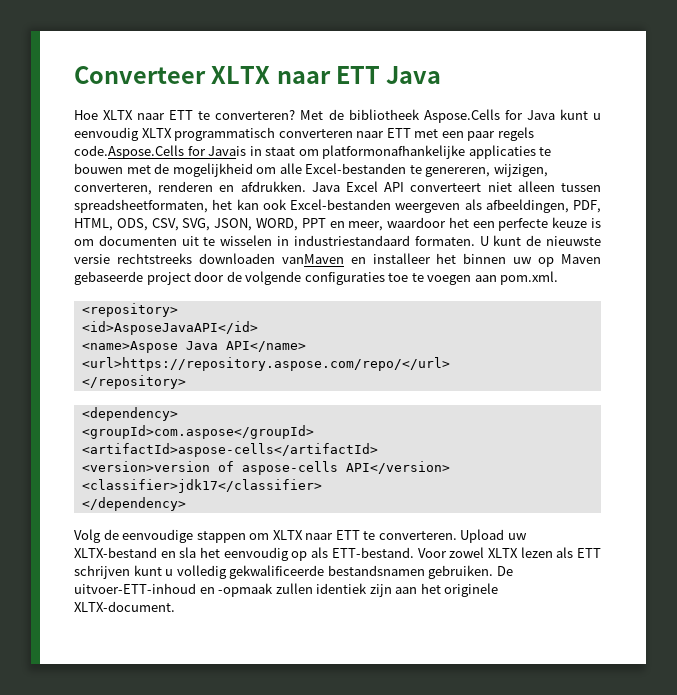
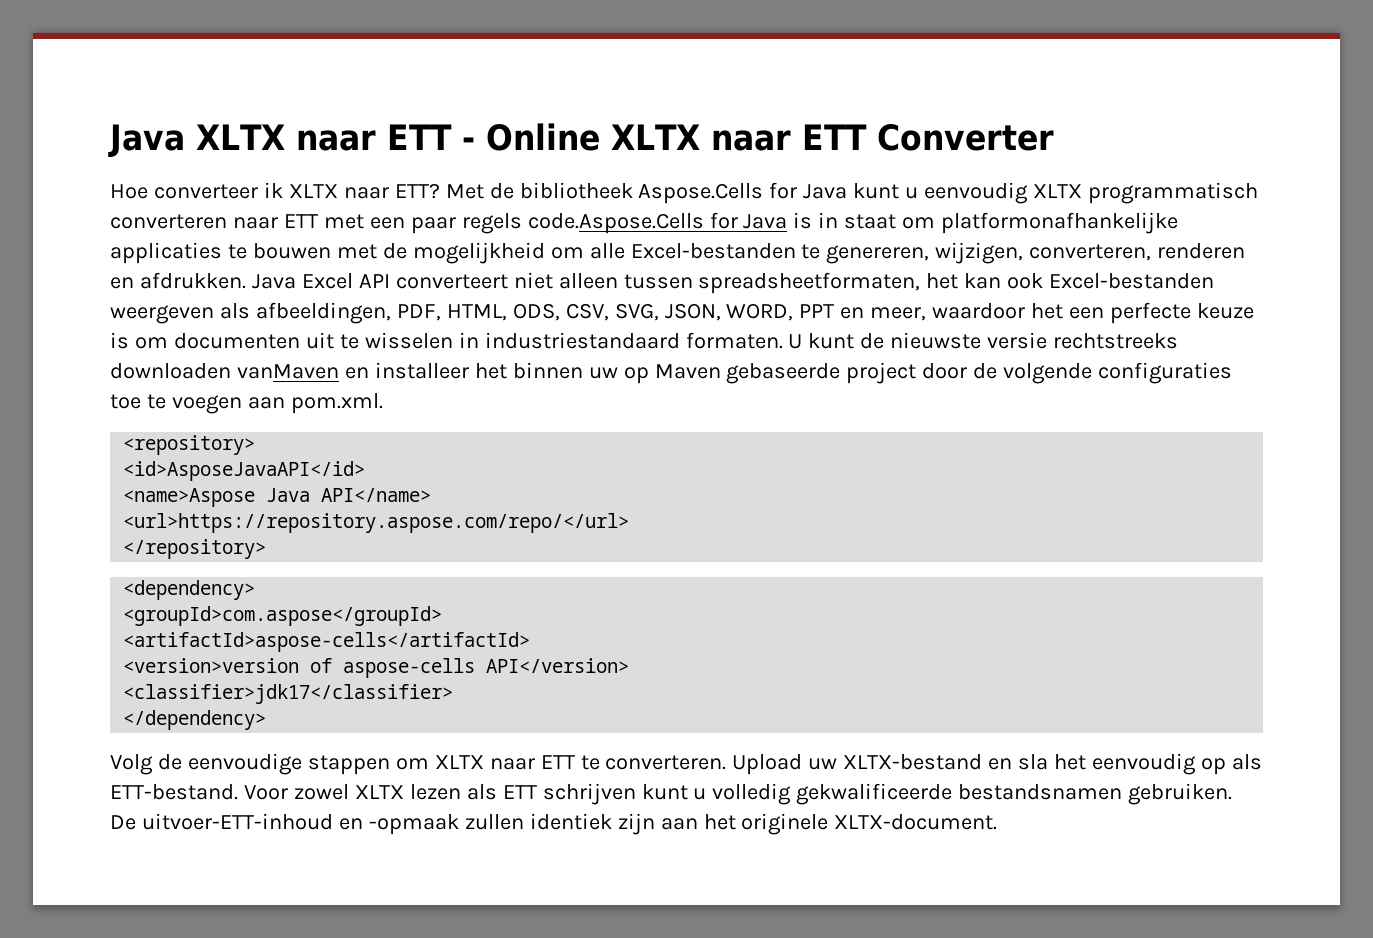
- Converteer XLTX naar ETT Java
- Hoe XLTX naar ETT te converteren?
+ Java XLTX naar ETT - Online XLTX naar ETT Converter
+ Hoe converteer ik XLTX naar ETT?
- Met de bibliotheek Aspose.Cells for Java kunt u eenvoudig XLTX programmatisch converteren naar ETT met een paar regels code.Aspose.Cells for Javais in staat om platformonafhankelijke applicaties te bouwen met de mogelijkheid om alle Excel-bestanden te genereren, wijzigen, converteren, renderen en afdrukken.
+ Met de bibliotheek Aspose.Cells for Java kunt u eenvoudig XLTX programmatisch converteren naar ETT met een paar regels code.Aspose.Cells for Java is in staat om platformonafhankelijke applicaties te bouwen met de mogelijkheid om alle Excel-bestanden te genereren, wijzigen, converteren, renderen en afdrukken.

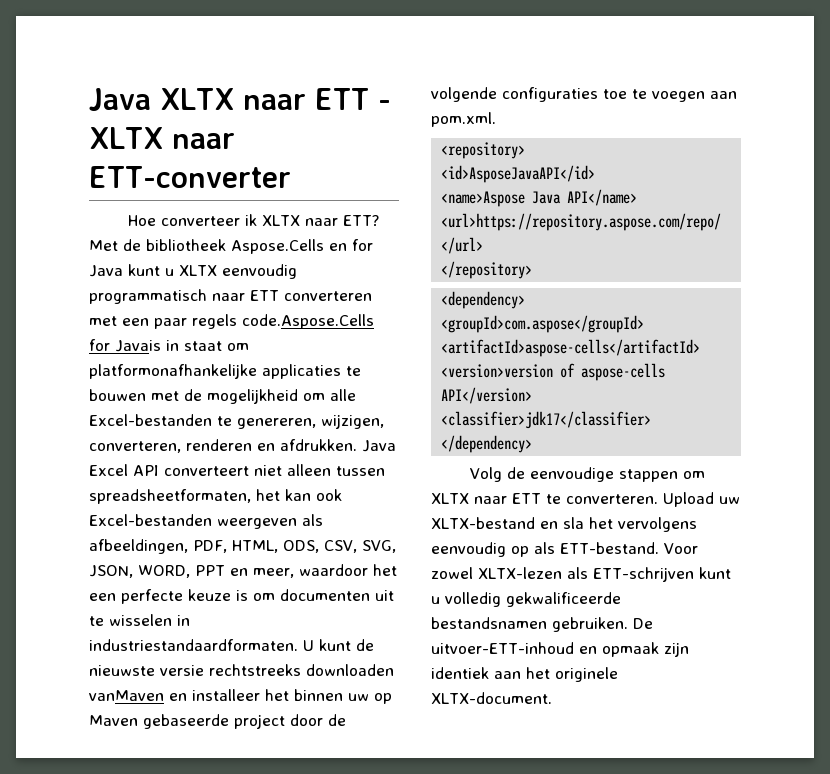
- Java XLTX naar ETT - Online XLTX naar ETT Converter
+ Java XLTX naar ETT - XLTX naar ETT-converter
- Met de bibliotheek Aspose.Cells for Java kunt u eenvoudig XLTX programmatisch converteren naar ETT met een paar regels code.Aspose.Cells for Java is in staat om platformonafhankelijke applicaties te bouwen met de mogelijkheid om alle Excel-bestanden te genereren, wijzigen, converteren, renderen en afdrukken.
+ Met de bibliotheek Aspose.Cells en for Java kunt u XLTX eenvoudig programmatisch naar ETT converteren met een paar regels code.Aspose.Cells for Javais in staat om platformonafhankelijke applicaties te bouwen met de mogelijkheid om alle Excel-bestanden te genereren, wijzigen, converteren, renderen en afdrukken.
- Java Excel API converteert niet alleen tussen spreadsheetformaten, het kan ook Excel-bestanden weergeven als afbeeldingen, PDF, HTML, ODS, CSV, SVG, JSON, WORD, PPT en meer, waardoor het een perfecte keuze is om documenten uit te wisselen in industriestandaard formaten.
+ Java Excel API converteert niet alleen tussen spreadsheetformaten, het kan ook Excel-bestanden weergeven als afbeeldingen, PDF, HTML, ODS, CSV, SVG, JSON, WORD, PPT en meer, waardoor het een perfecte keuze is om documenten uit te wisselen in industriestandaardformaten.
- Upload uw XLTX-bestand en sla het eenvoudig op als ETT-bestand.
+ Upload uw XLTX-bestand en sla het vervolgens eenvoudig op als ETT-bestand.
- Voor zowel XLTX lezen als ETT schrijven kunt u volledig gekwalificeerde bestandsnamen gebruiken.
+ Voor zowel XLTX-lezen als ETT-schrijven kunt u volledig gekwalificeerde bestandsnamen gebruiken.
- De uitvoer-ETT-inhoud en -opmaak zullen identiek zijn aan het originele XLTX-document.
+ De uitvoer-ETT-inhoud en opmaak zijn identiek aan het originele XLTX-document.

